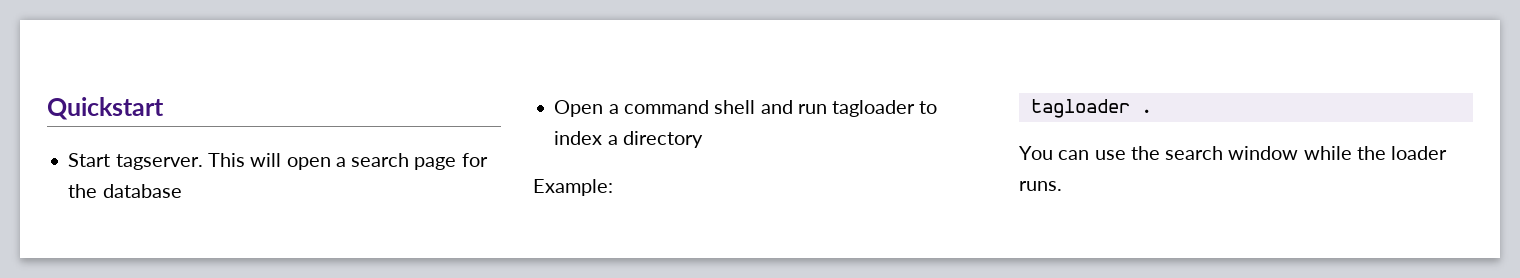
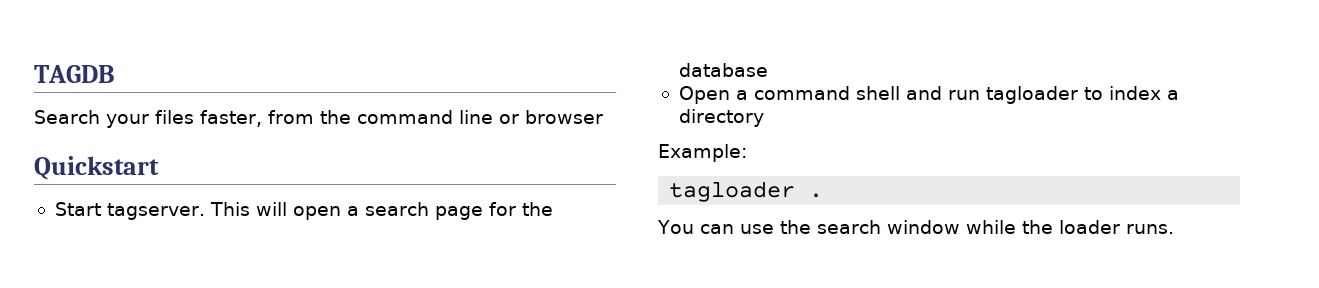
+ TAGDB
+ Search your files faster, from the command line or browser

